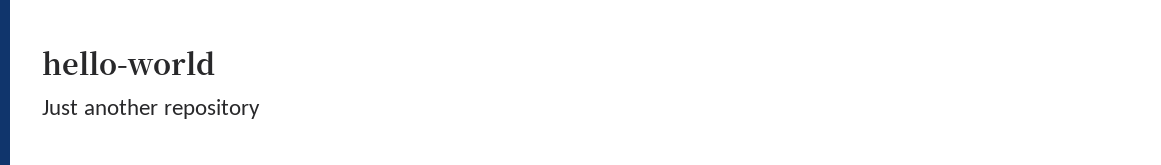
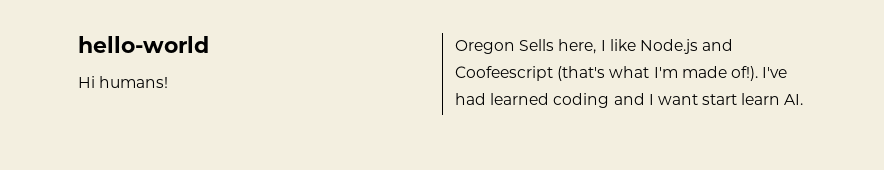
- Just another repository
+ Hi humans!
+ Oregon Sells here, I like Node.js and Coofeescript (that's what I'm made of!). I've had learned coding and I want start learn AI.

